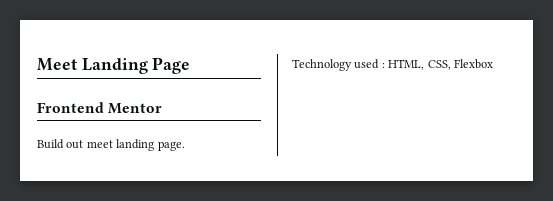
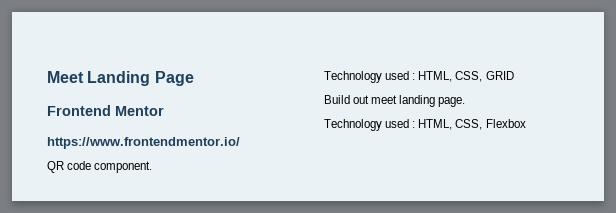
+ https://www.frontendmentor.io/
+ QR code component.
+ Technology used : HTML, CSS, GRID

